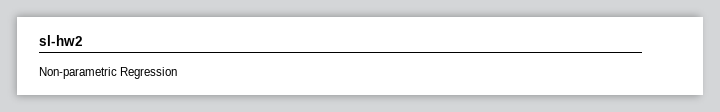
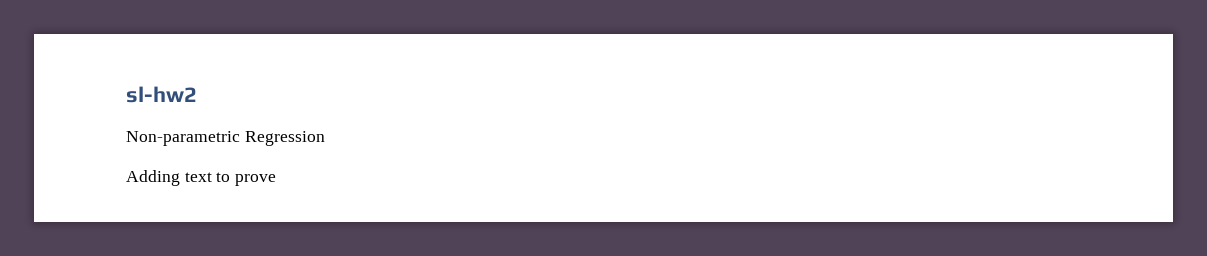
+ Adding text to prove

